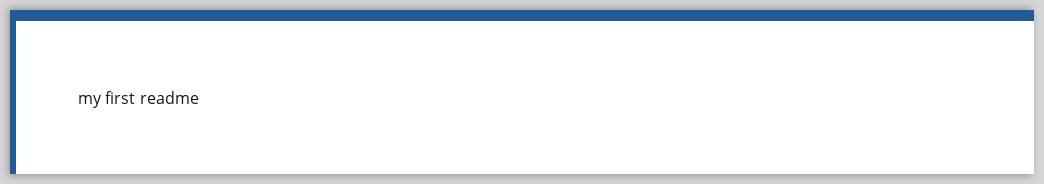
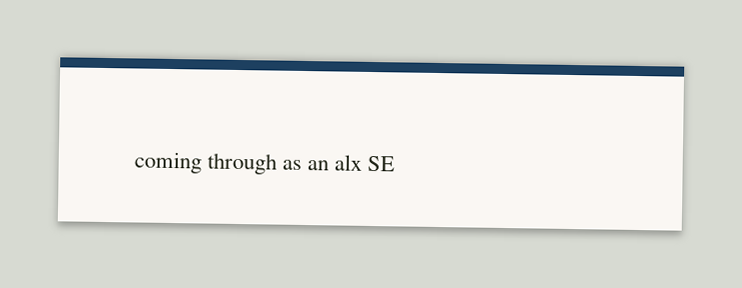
- my first readme
+ coming through as an alx SE

